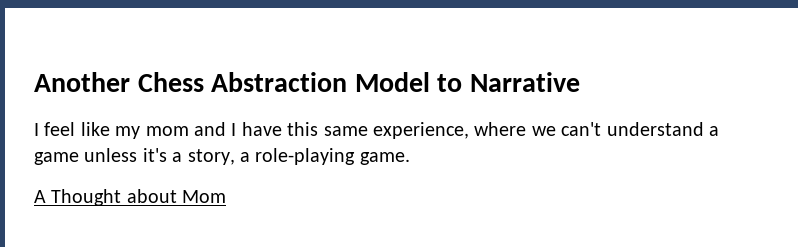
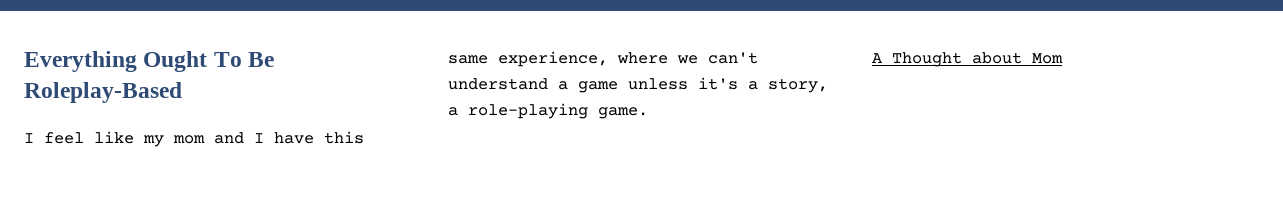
- Another Chess Abstraction Model to Narrative
+ Everything Ought To Be Roleplay-Based

